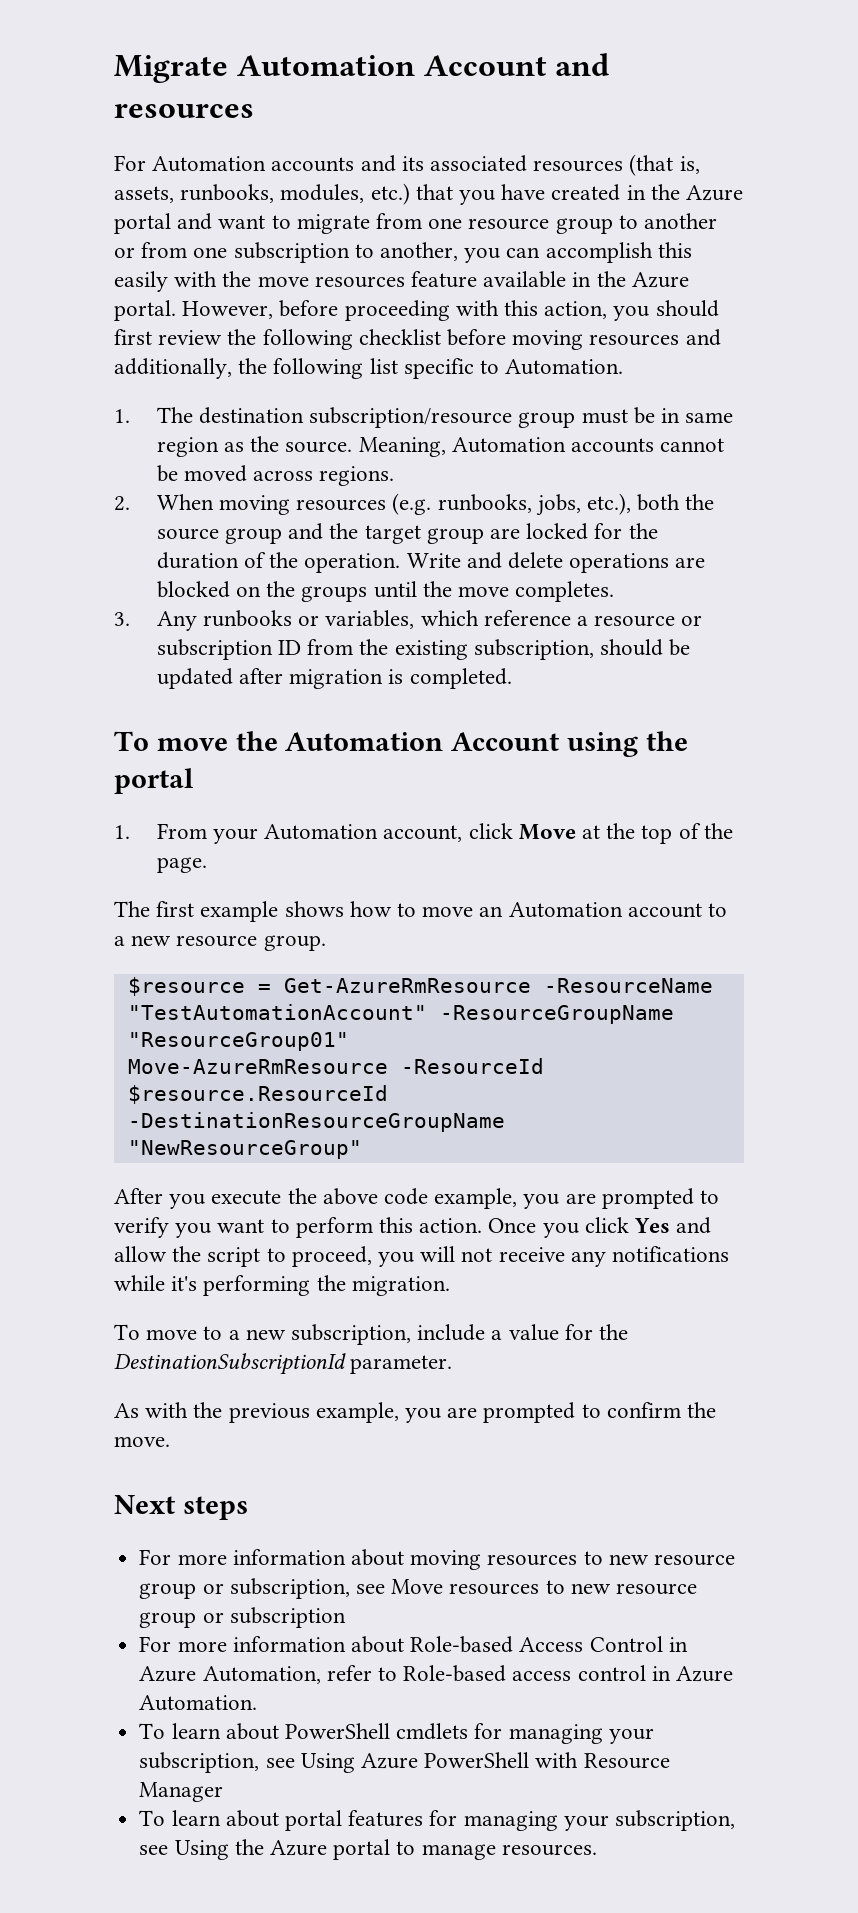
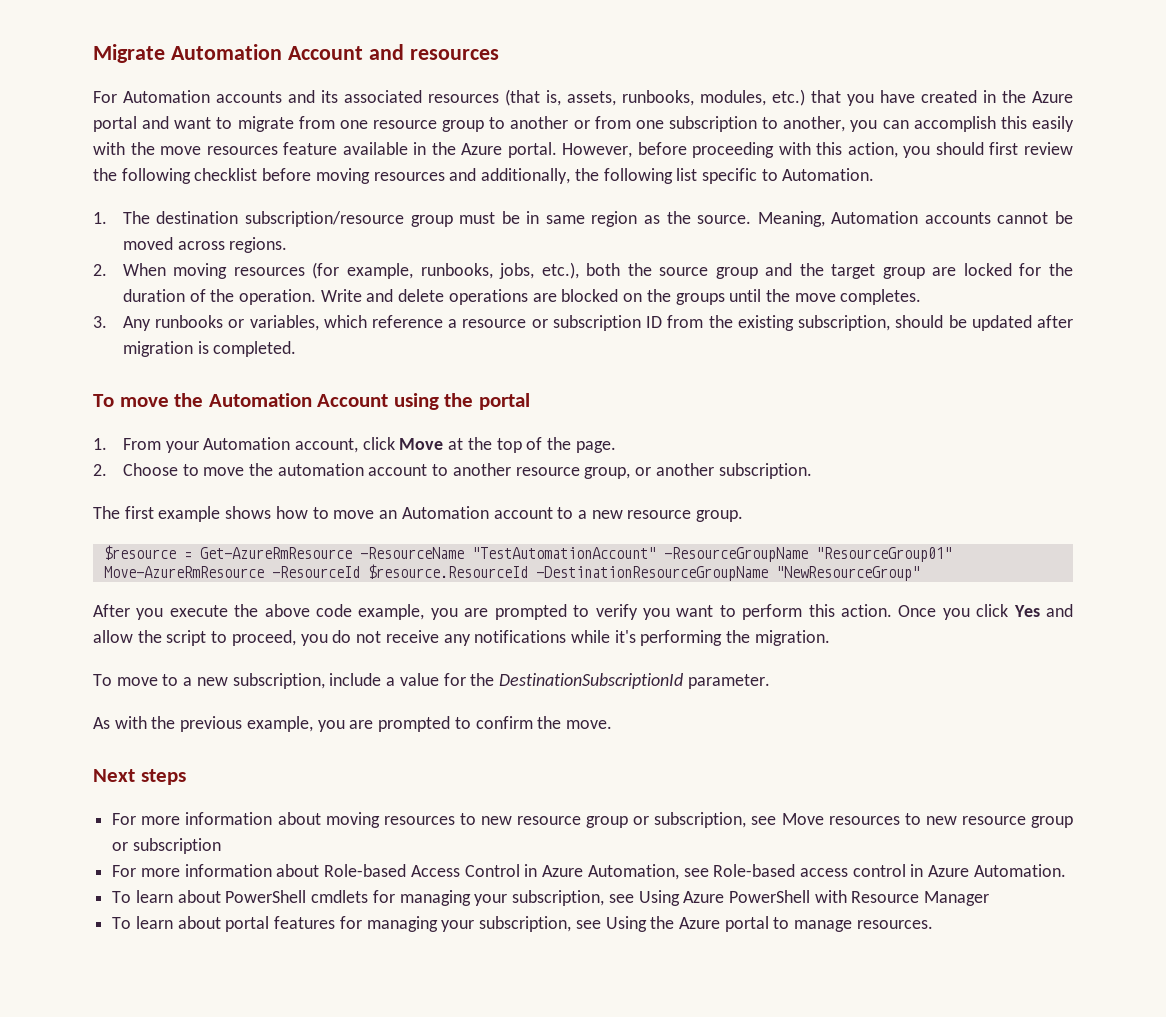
- 2. When moving resources (e.g. runbooks, jobs, etc.), both the source group and the target group are locked for the duration of the operation.
+ 2. When moving resources (for example, runbooks, jobs, etc.), both the source group and the target group are locked for the duration of the operation.
+ 2. Choose to move the automation account to another resource group, or another subscription.
- Once you click Yes and allow the script to proceed, you will not receive any notifications while it's performing the migration.
+ Once you click Yes and allow the script to proceed, you do not receive any notifications while it's performing the migration.
- For more information about Role-based Access Control in Azure Automation, refer to Role-based access control in Azure Automation.
+ For more information about Role-based Access Control in Azure Automation, see Role-based access control in Azure Automation.

